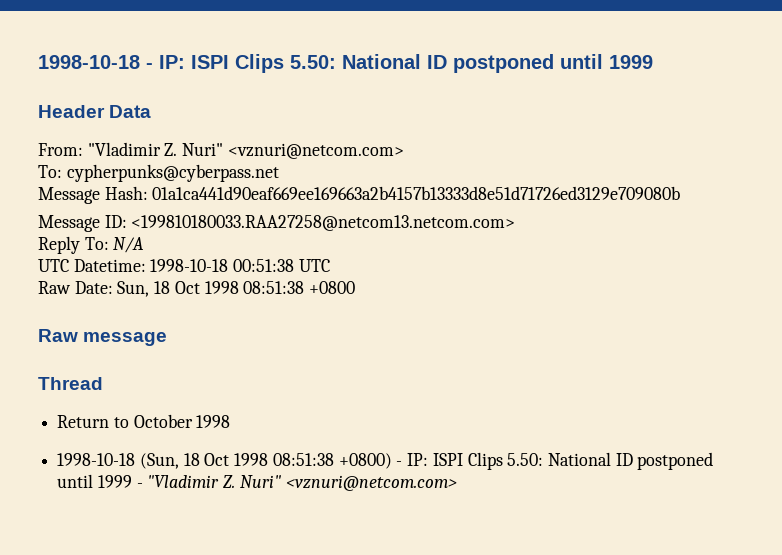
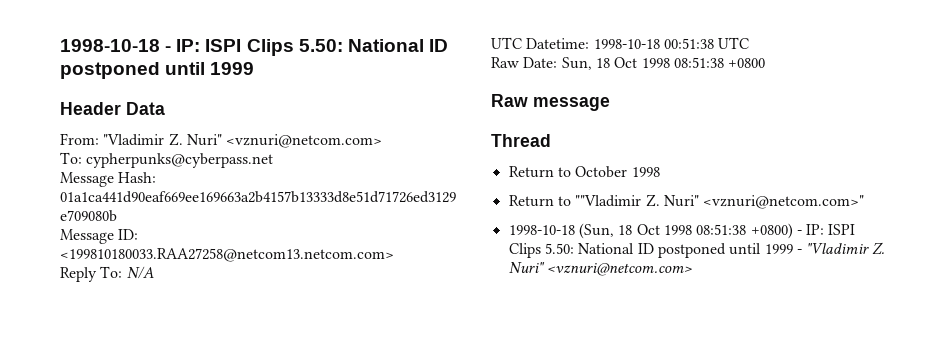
+ Return to ""Vladimir Z. Nuri" <vznuri@netcom.com>"

